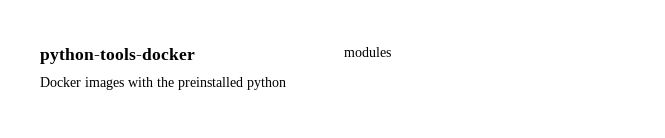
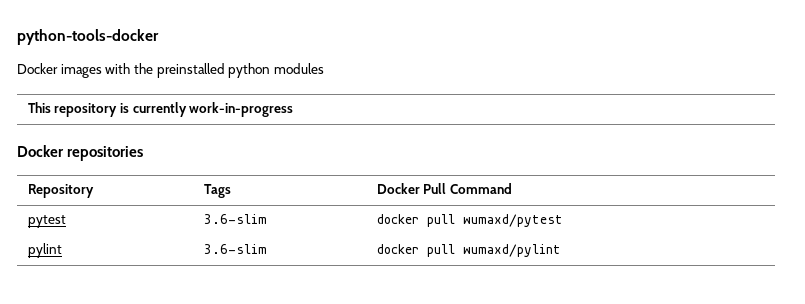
+ This repository is currently work-in-progress
+ Docker repositories
+ Repository | Tags | Docker Pull Command
+ pytest | 3.6-slim | docker pull wumaxd/pytest
+ pylint | 3.6-slim | docker pull wumaxd/pylint

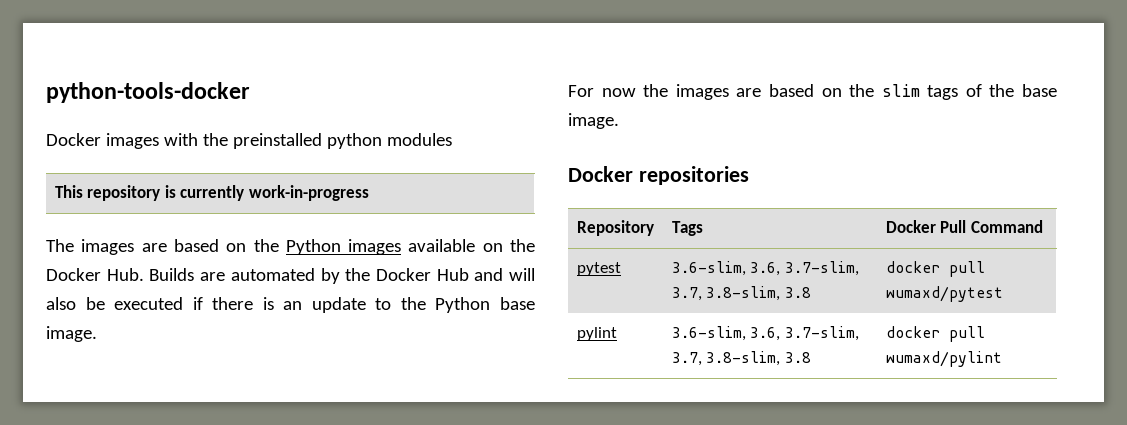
+ The images are based on the Python images available on the Docker Hub. Builds are automated by the Docker Hub and will also be executed if there is an update to the Python base image.
+ For now the images are based on the slim tags of the base image.
- pytest | 3.6-slim | docker pull wumaxd/pytest
- pylint | 3.6-slim | docker pull wumaxd/pylint
+ pytest | 3.6-slim, 3.6, 3.7-slim, 3.7, 3.8-slim, 3.8 | docker pull wumaxd/pytest
+ pylint | 3.6-slim, 3.6, 3.7-slim, 3.7, 3.8-slim, 3.8 | docker pull wumaxd/pylint

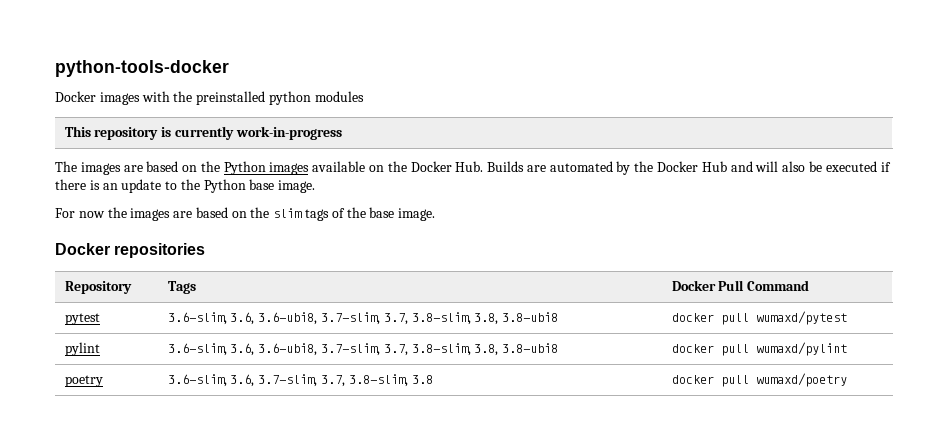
- pytest | 3.6-slim, 3.6, 3.7-slim, 3.7, 3.8-slim, 3.8 | docker pull wumaxd/pytest
+ pytest | 3.6-slim, 3.6, 3.6-ubi8, 3.7-slim, 3.7, 3.8-slim, 3.8, 3.8-ubi8 | docker pull wumaxd/pytest
- pylint | 3.6-slim, 3.6, 3.7-slim, 3.7, 3.8-slim, 3.8 | docker pull wumaxd/pylint
+ pylint | 3.6-slim, 3.6, 3.6-ubi8, 3.7-slim, 3.7, 3.8-slim, 3.8, 3.8-ubi8 | docker pull wumaxd/pylint
+ poetry | 3.6-slim, 3.6, 3.7-slim, 3.7, 3.8-slim, 3.8 | docker pull wumaxd/poetry

